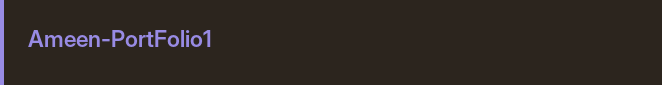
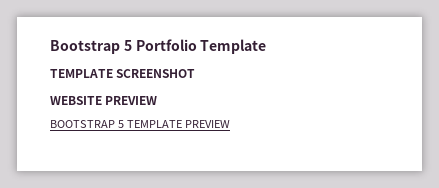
- Ameen-PortFolio1
+ Bootstrap 5 Portfolio Template
+ TEMPLATE SCREENSHOT
+ WEBSITE PREVIEW
+ BOOTSTRAP 5 TEMPLATE PREVIEW

